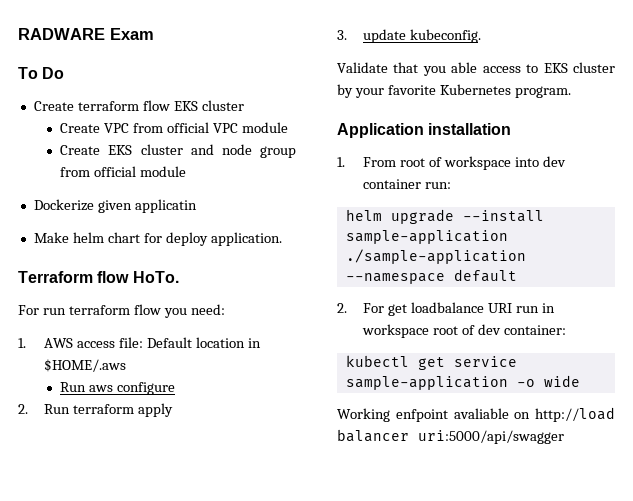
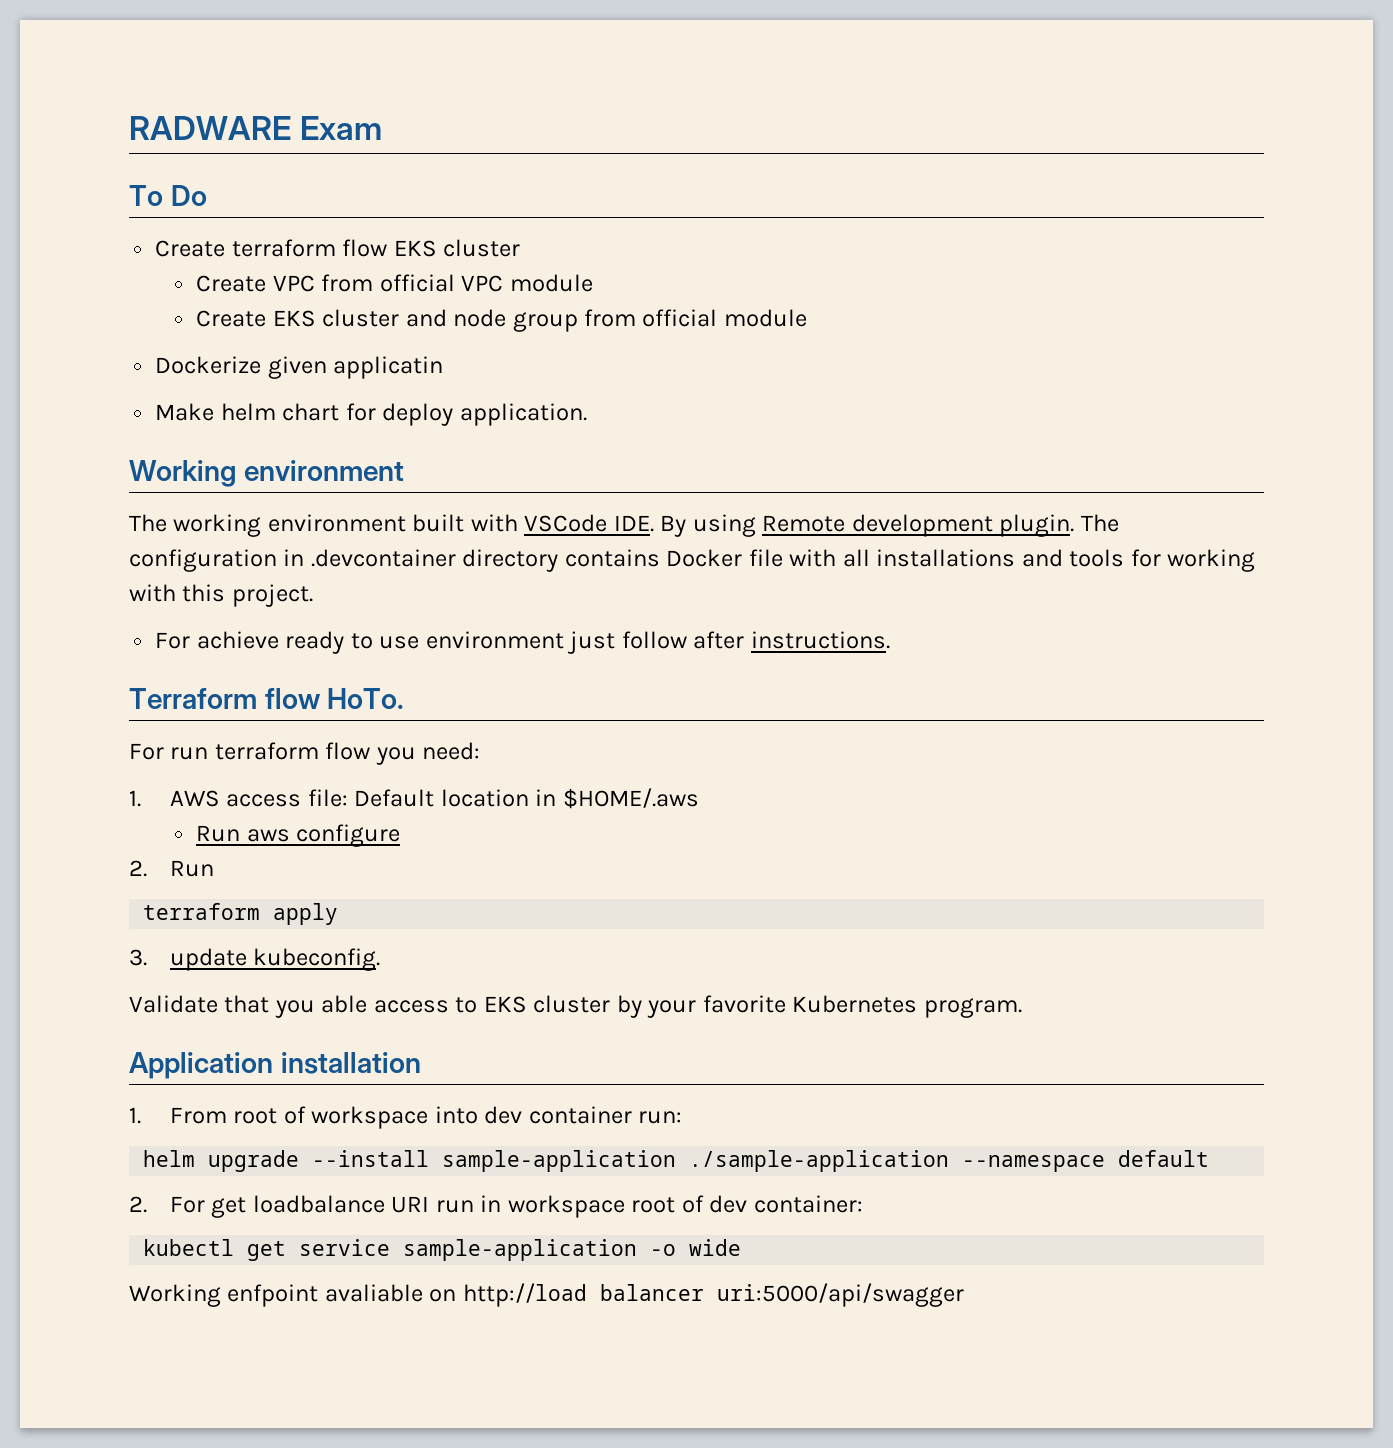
+ Working environment
+ The working environment built with VSCode IDE. By using Remote development plugin. The configuration in .devcontainer directory contains Docker file with all installations and tools for working with this project.
+ For achieve ready to use environment just follow after instructions.
- 2. Run terraform apply
+ 2. Run
+ terraform apply

